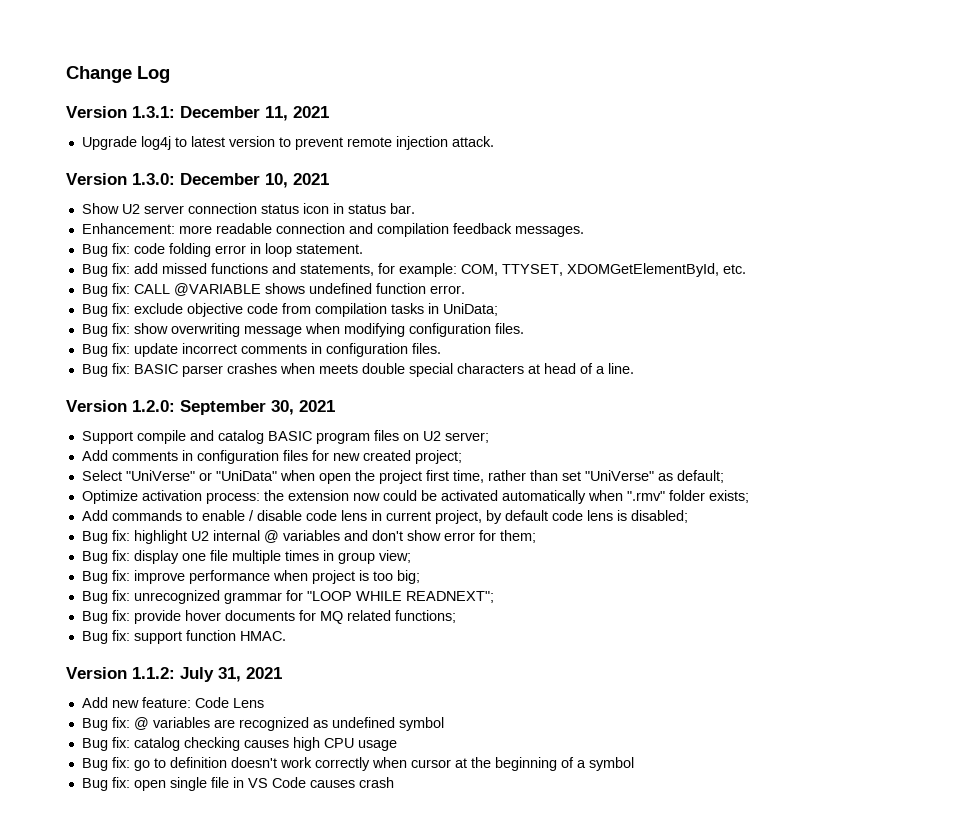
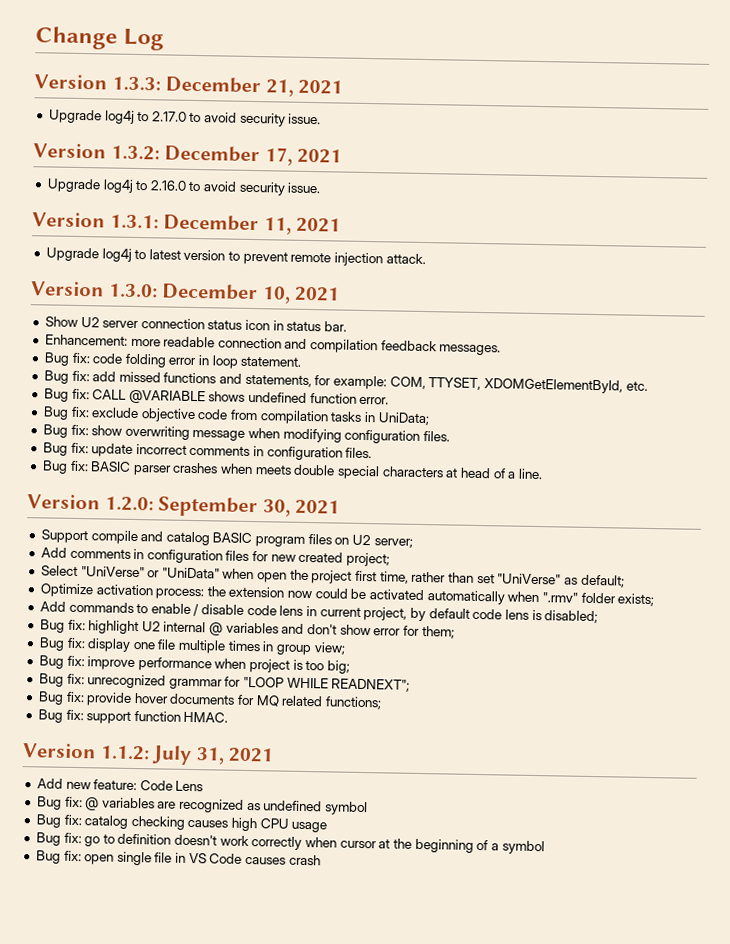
+ Version 1.3.3: December 21, 2021
+ Upgrade log4j to 2.17.0 to avoid security issue.
+ Version 1.3.2: December 17, 2021
+ Upgrade log4j to 2.16.0 to avoid security issue.

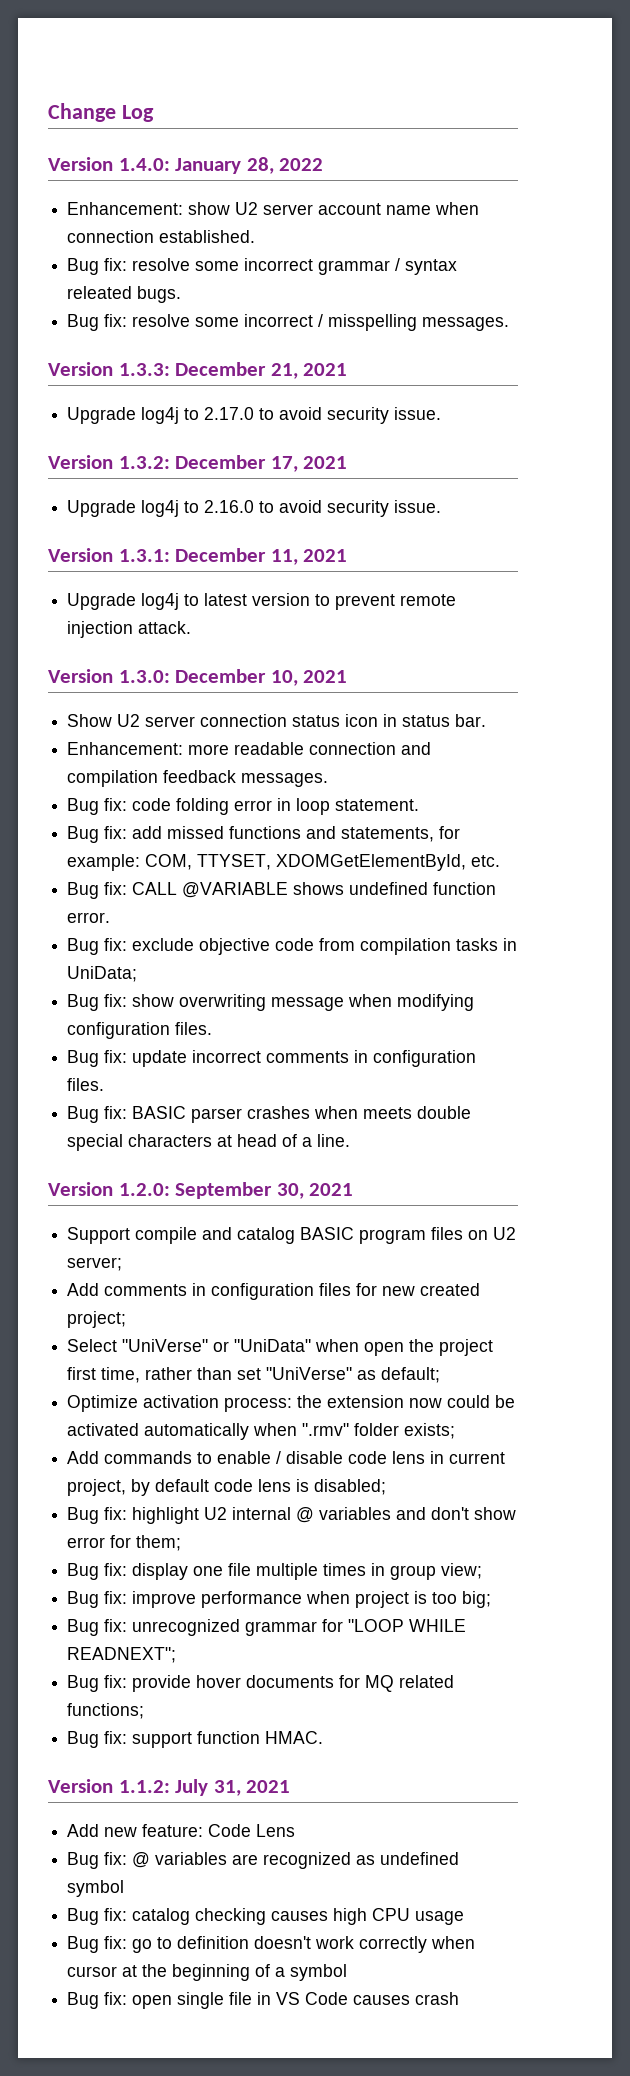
+ Version 1.4.0: January 28, 2022
+ Enhancement: show U2 server account name when connection established.
+ Bug fix: resolve some incorrect grammar / syntax releated bugs.
+ Bug fix: resolve some incorrect / misspelling messages.

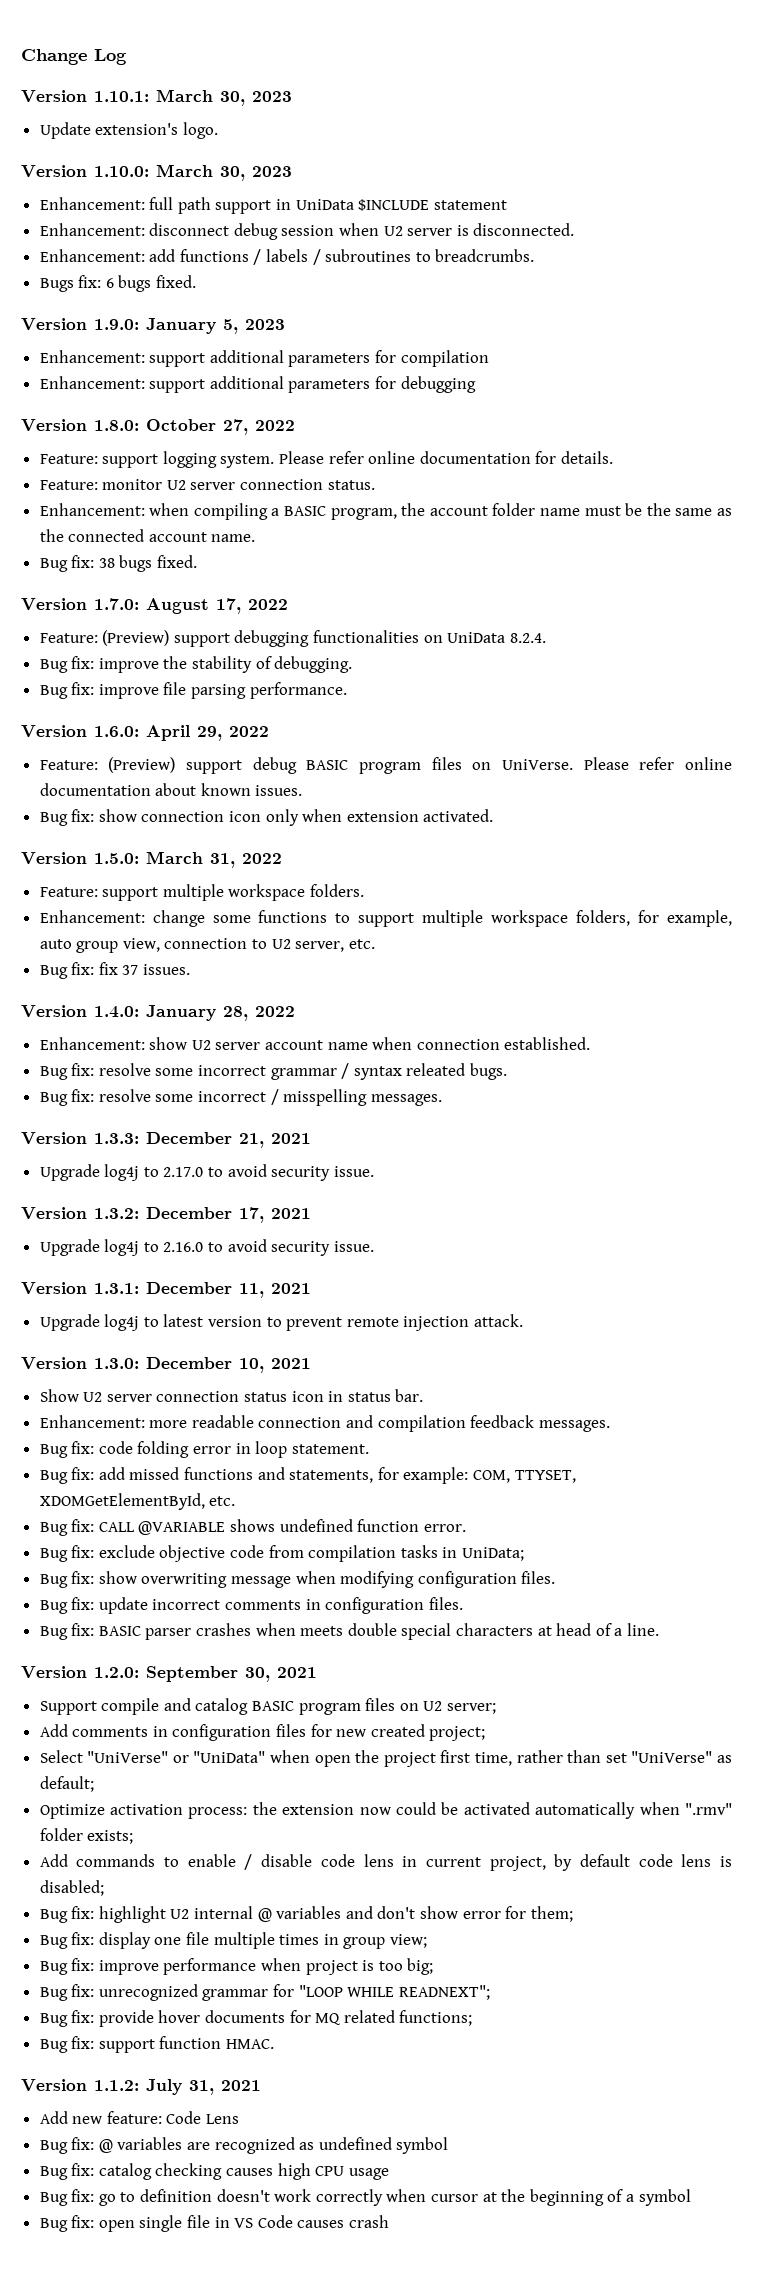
+ Version 1.10.1: March 30, 2023
+ Update extension's logo.
+ Version 1.10.0: March 30, 2023
+ Enhancement: full path support in UniData $INCLUDE statement
+ Enhancement: disconnect debug session when U2 server is disconnected.
+ Enhancement: add functions / labels / subroutines to breadcrumbs.
+ Bugs fix: 6 bugs fixed.
+ Version 1.9.0: January 5, 2023
+ Enhancement: support additional parameters for compilation
+ Enhancement: support additional parameters for debugging
+ Version 1.8.0: October 27, 2022
+ Feature: support logging system. Please refer online documentation for details.
+ Feature: monitor U2 server connection status.
+ Enhancement: when compiling a BASIC program, the account folder name must be the same as the connected account name.
+ Bug fix: 38 bugs fixed.
+ Version 1.7.0: August 17, 2022
+ Feature: (Preview) support debugging functionalities on UniData 8.2.4.
+ Bug fix: improve the stability of debugging.
+ Bug fix: improve file parsing performance.
+ Version 1.6.0: April 29, 2022
+ Feature: (Preview) support debug BASIC program files on UniVerse. Please refer online documentation about known issues.
+ Bug fix: show connection icon only when extension activated.
+ Version 1.5.0: March 31, 2022
+ Feature: support multiple workspace folders.
+ Enhancement: change some functions to support multiple workspace folders, for example, auto group view, connection to U2 server, etc.
+ Bug fix: fix 37 issues.

